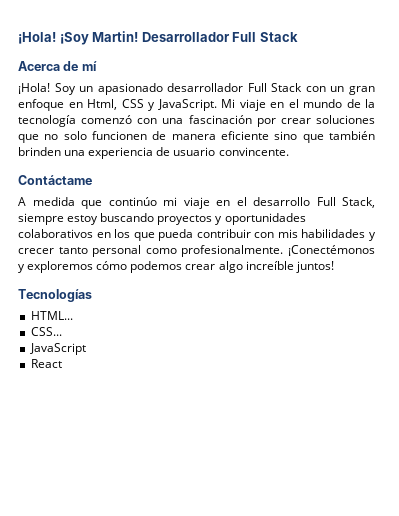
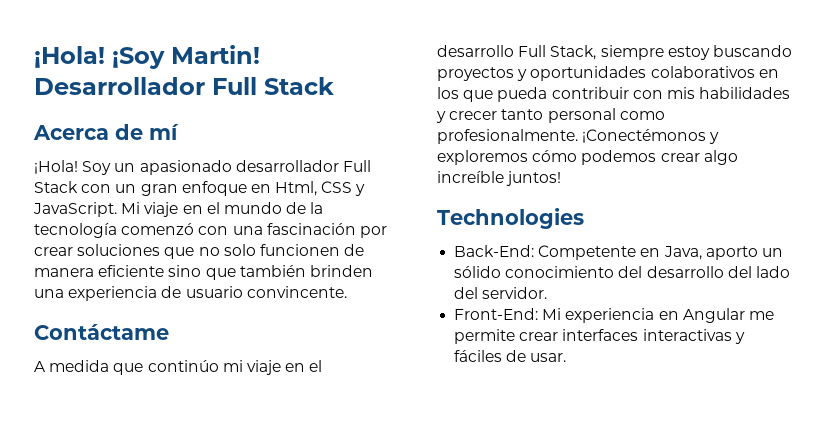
- Tecnologías
- HTML...
- CSS...
- JavaScript
- React
+ Technologies
+ Back-End: Competente en Java, aporto un sólido conocimiento del desarrollo del lado del servidor.
+ Front-End: Mi experiencia en Angular me permite crear interfaces interactivas y fáciles de usar.

